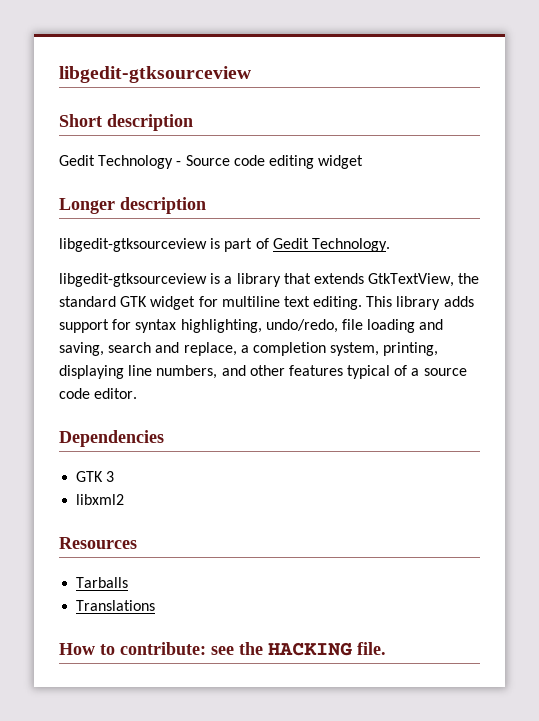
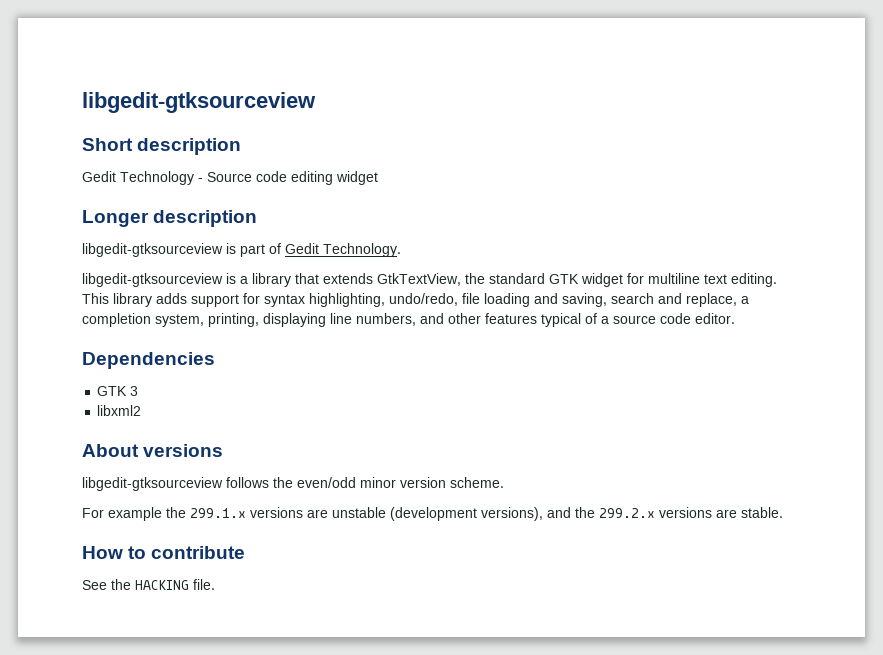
- Resources
- Tarballs
- Translations
+ About versions
+ libgedit-gtksourceview follows the even/odd minor version scheme.
+ For example the 299.1.x versions are unstable (development versions), and the 299.2.x versions are stable.
- How to contribute: see the HACKING file.
+ How to contribute
+ See the HACKING file.

